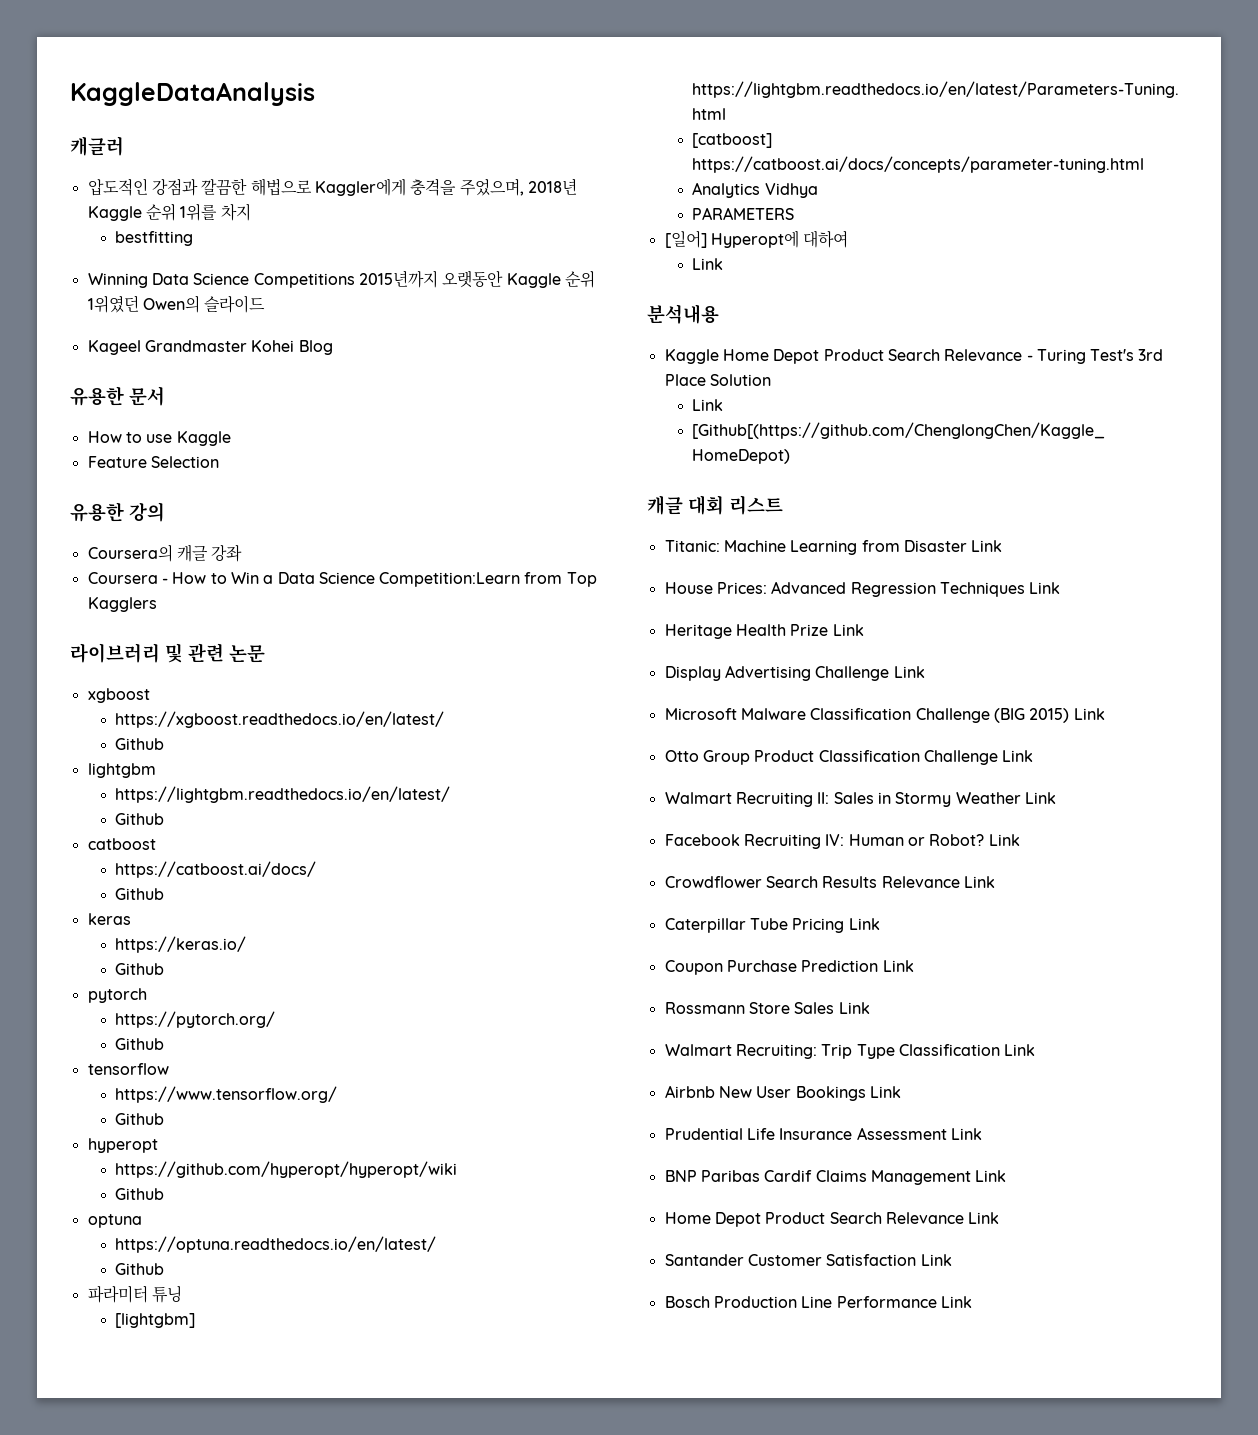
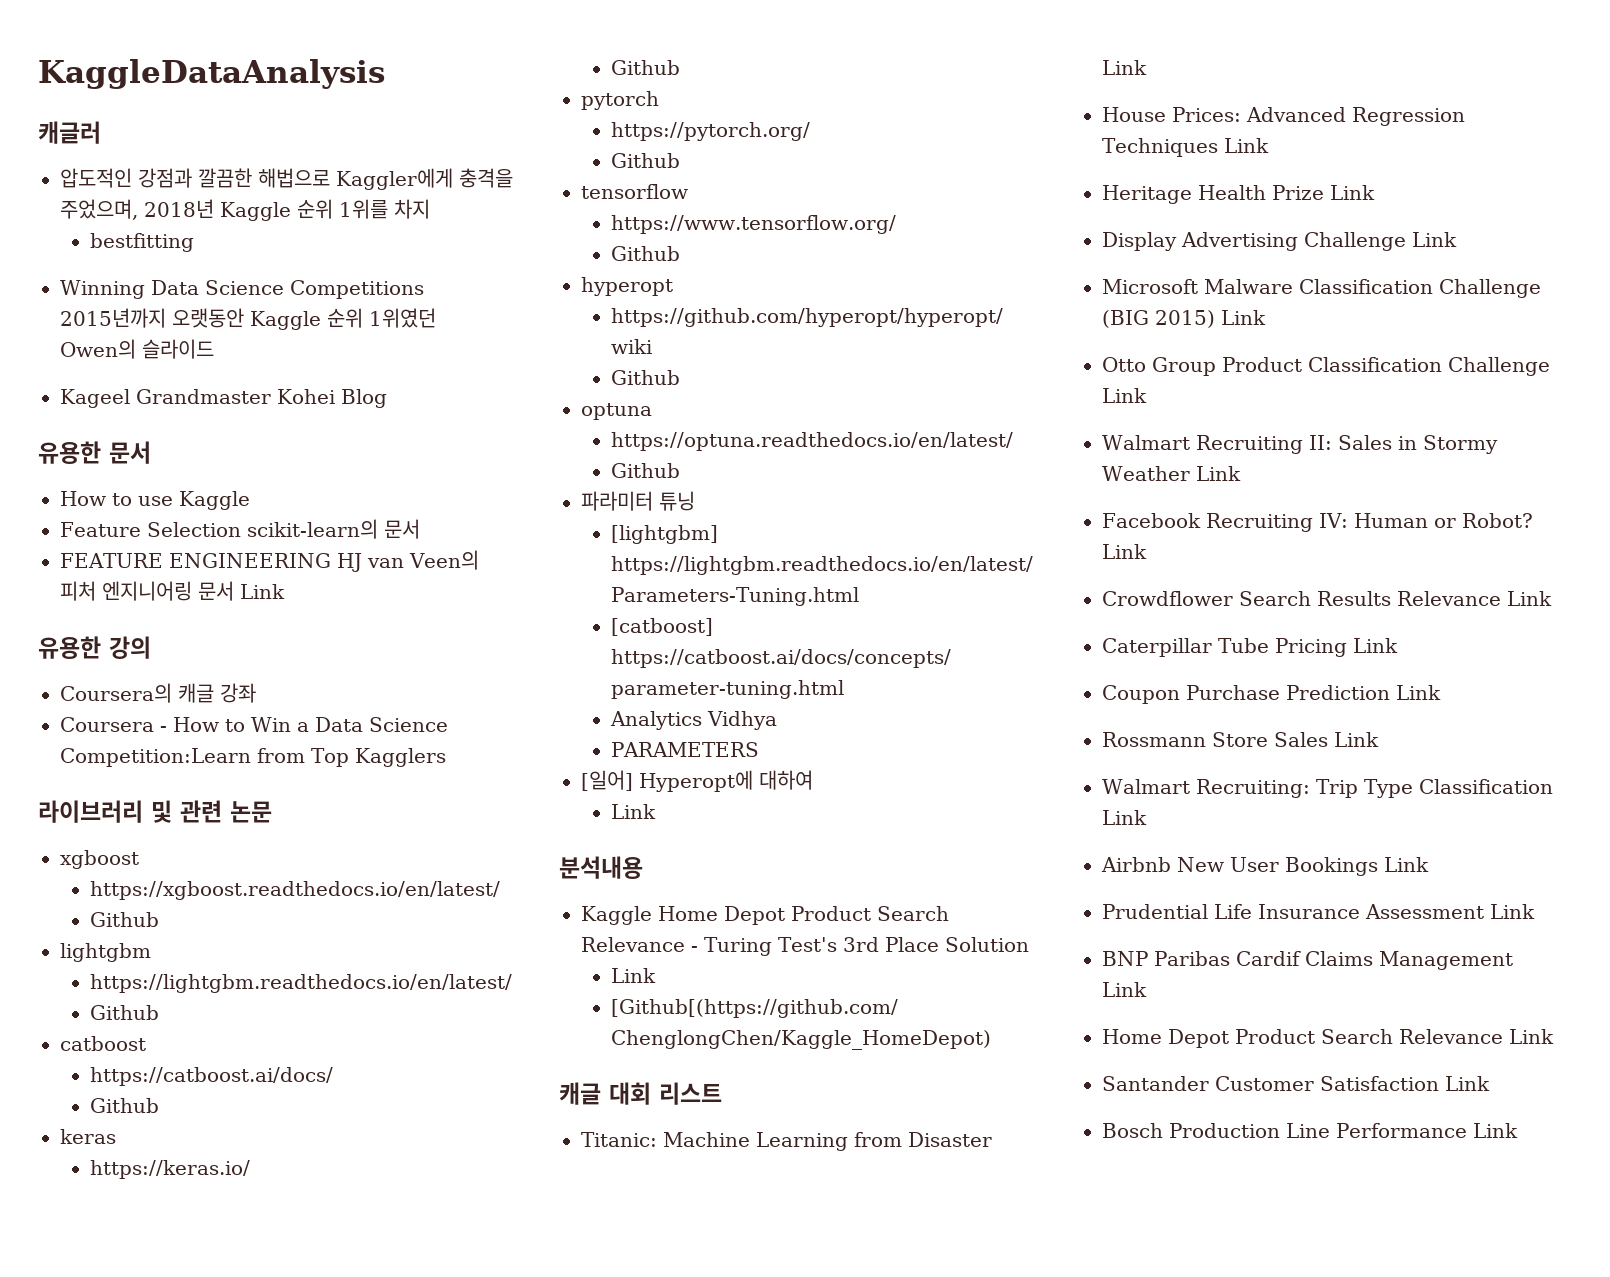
- Feature Selection
+ Feature Selection scikit-learn의 문서
+ FEATURE ENGINEERING HJ van Veen의 피처 엔지니어링 문서 Link

